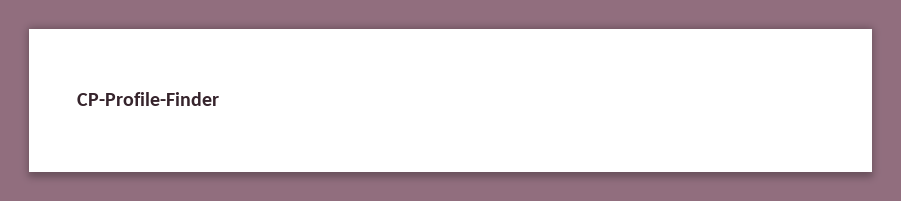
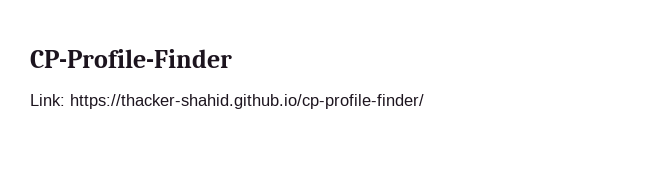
+ Link: https://thacker-shahid.github.io/cp-profile-finder/

